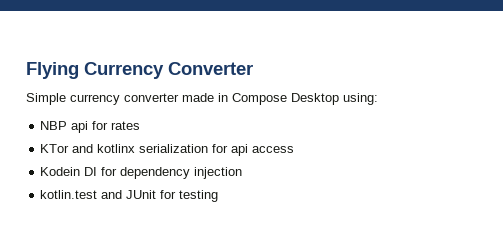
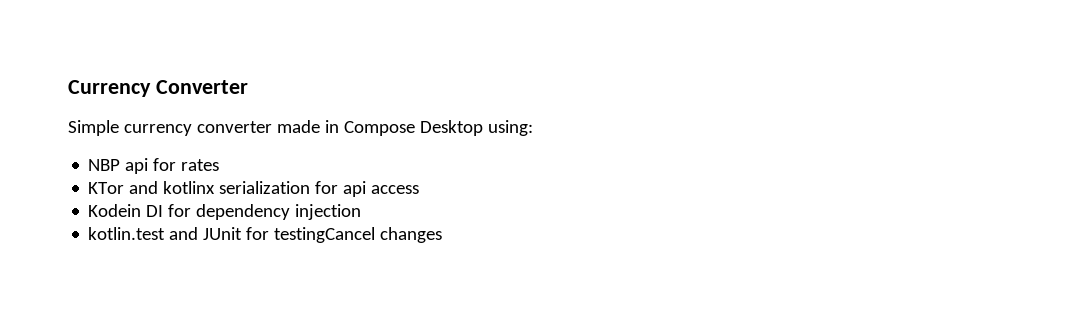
- Flying Currency Converter
+ Currency Converter
- kotlin.test and JUnit for testing
+ kotlin.test and JUnit for testingCancel changes

